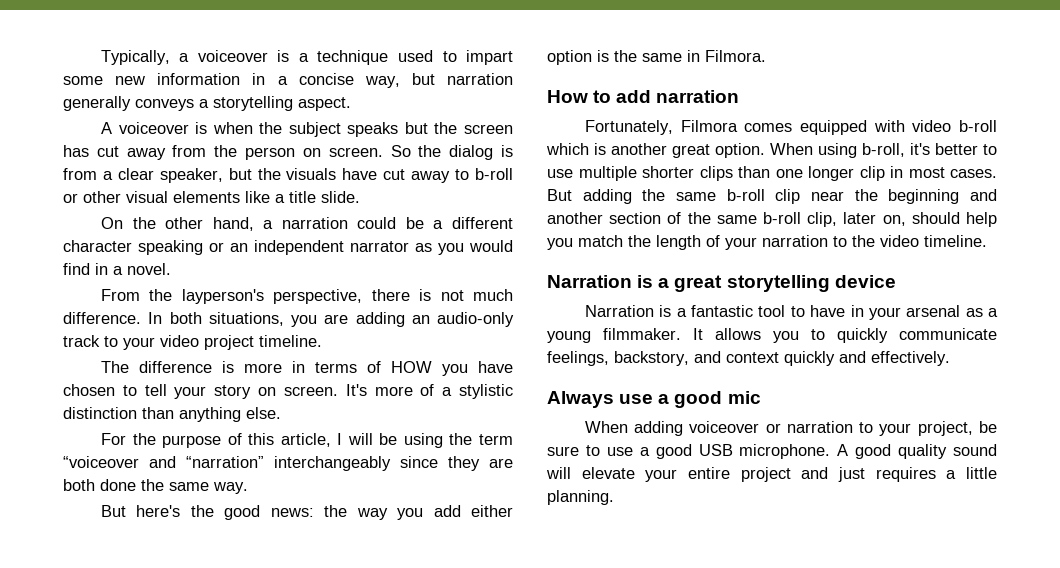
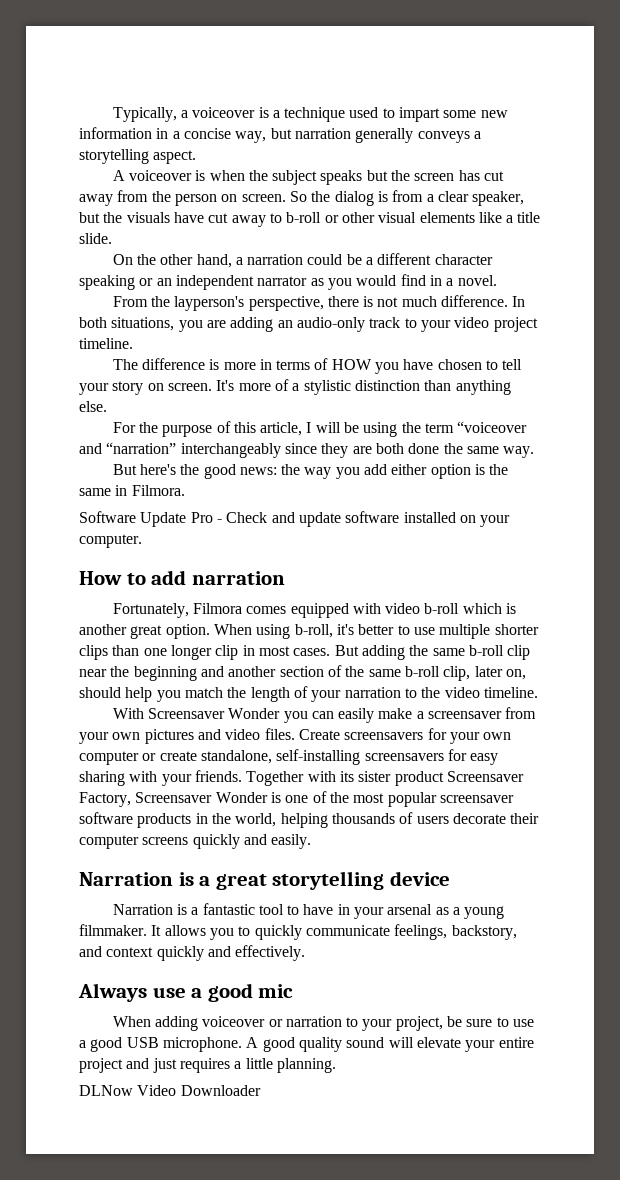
+ Software Update Pro - Check and update software installed on your computer.
+ With Screensaver Wonder you can easily make a screensaver from your own pictures and video files. Create screensavers for your own computer or create standalone, self-installing screensavers for easy sharing with your friends. Together with its sister product Screensaver Factory, Screensaver Wonder is one of the most popular screensaver software products in the world, helping thousands of users decorate their computer screens quickly and easily.
+ DLNow Video Downloader

